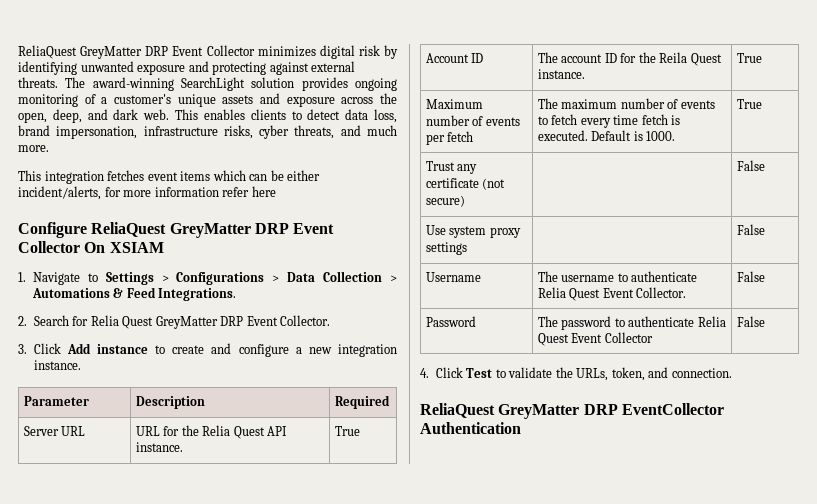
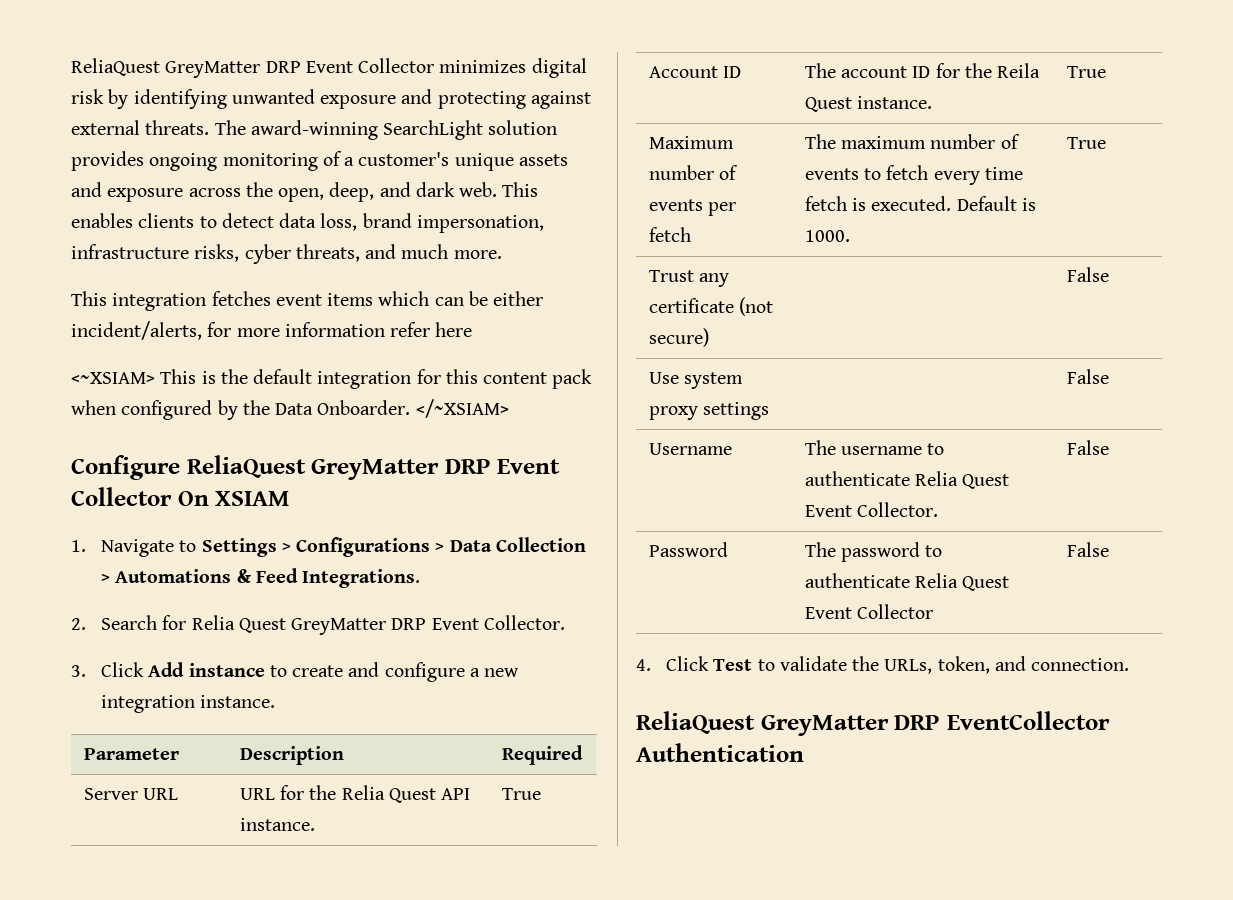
+ <~XSIAM> This is the default integration for this content pack when configured by the Data Onboarder. </~XSIAM>

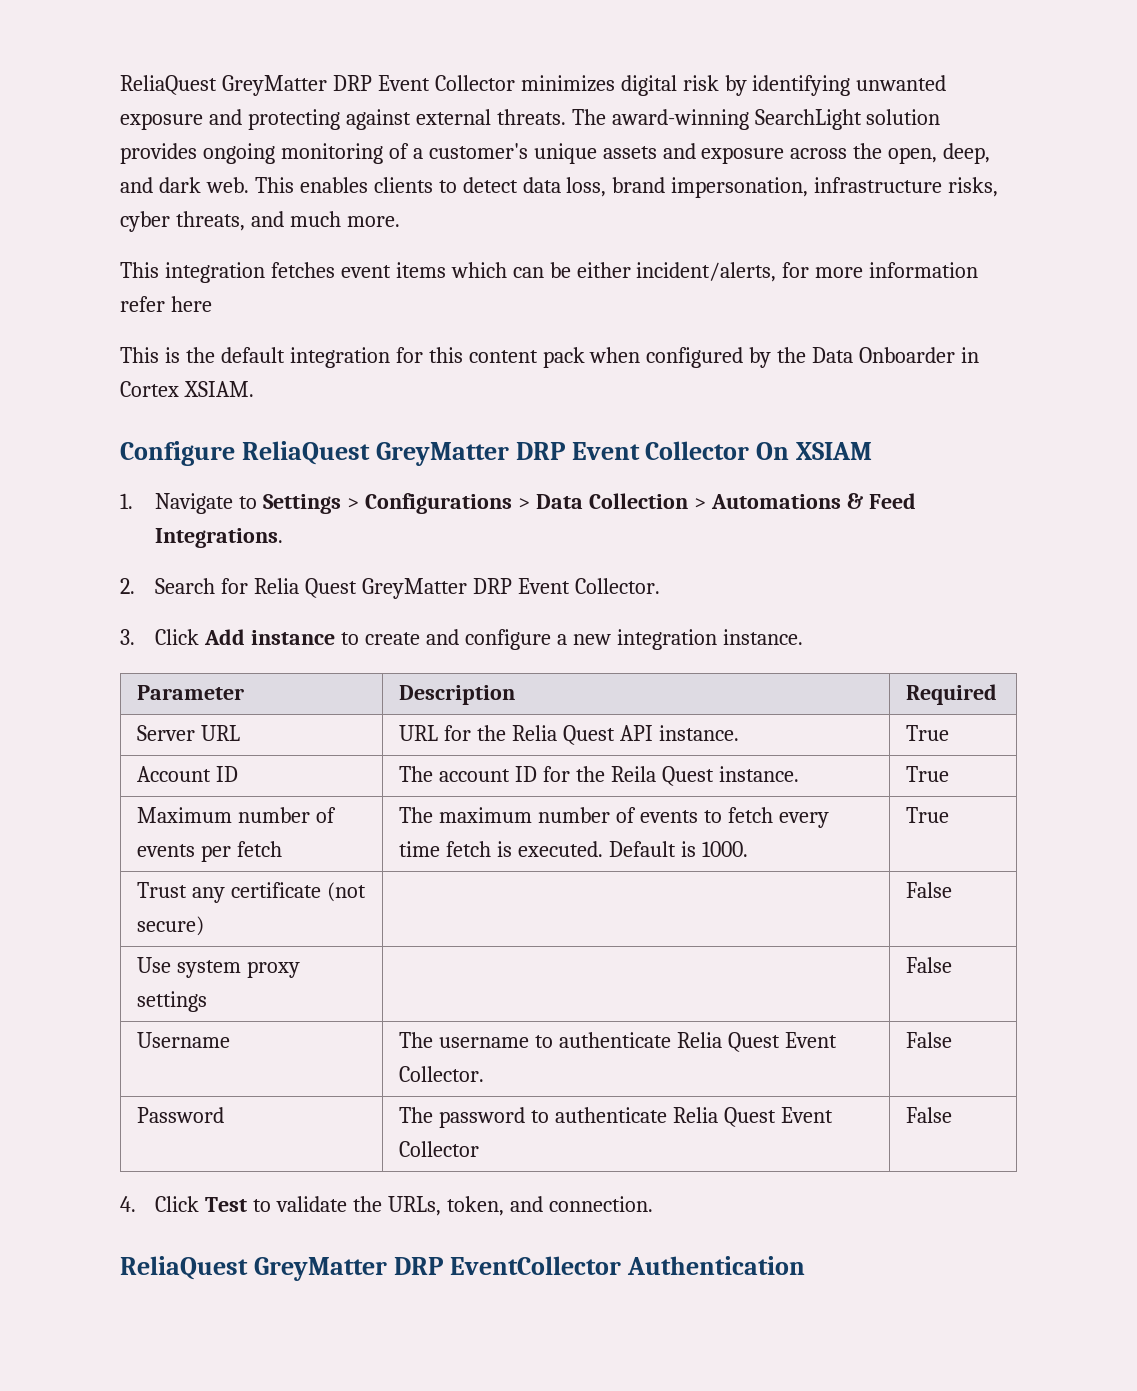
- <~XSIAM> This is the default integration for this content pack when configured by the Data Onboarder. </~XSIAM>
+ This is the default integration for this content pack when configured by the Data Onboarder in Cortex XSIAM.

